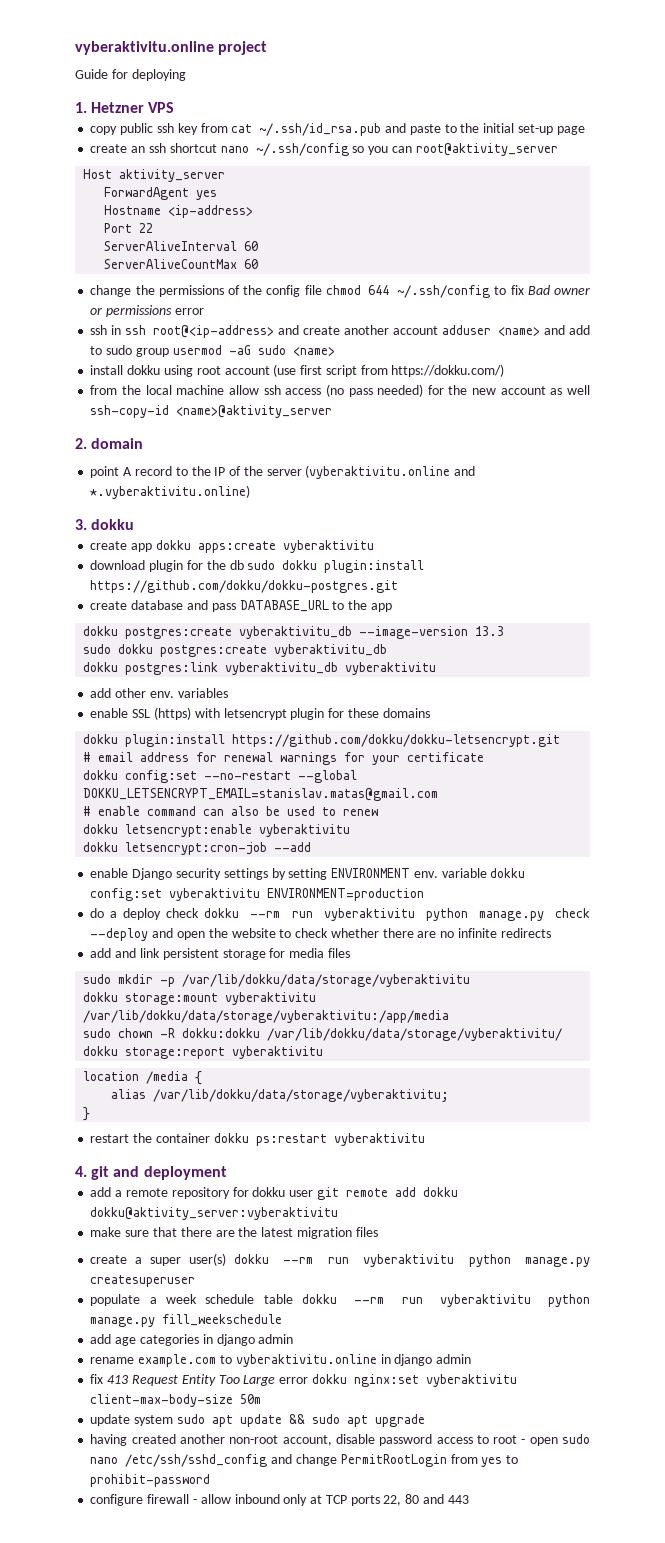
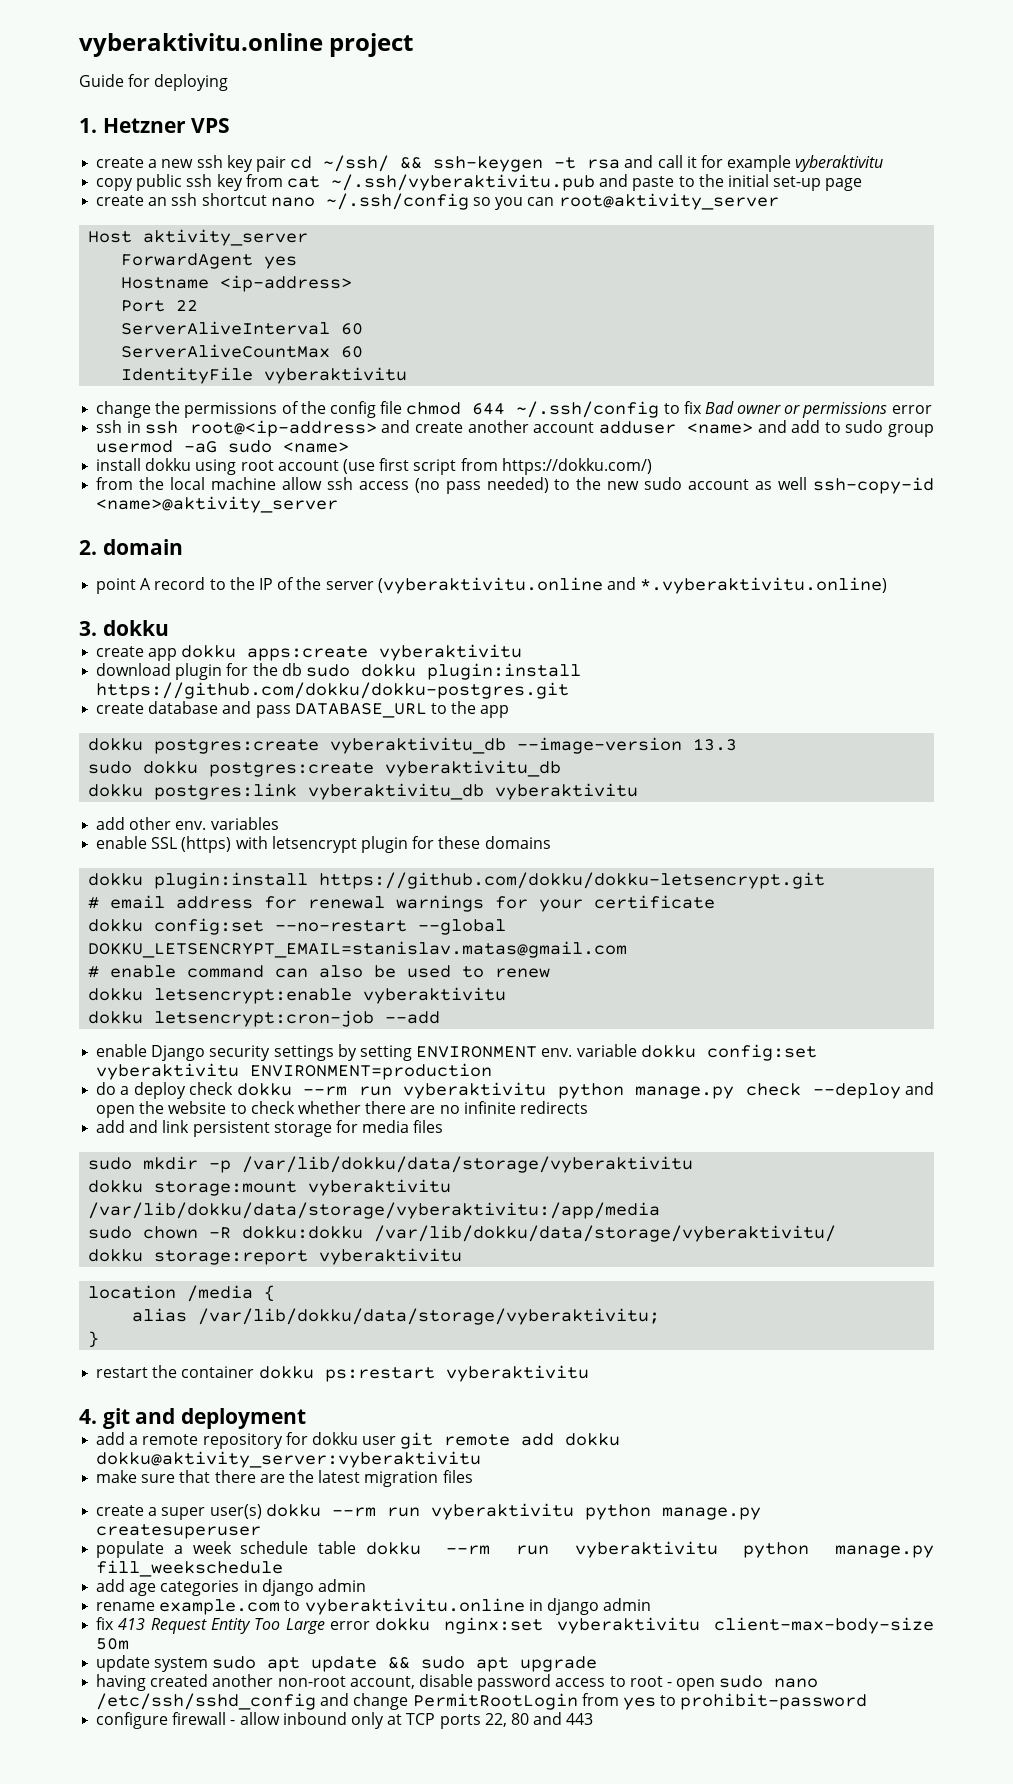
+ create a new ssh key pair cd ~/ssh/ && ssh-keygen -t rsa and call it for example vyberaktivitu
- copy public ssh key from cat ~/.ssh/id_rsa.pub and paste to the initial set-up page
+ copy public ssh key from cat ~/.ssh/vyberaktivitu.pub and paste to the initial set-up page
+ IdentityFile vyberaktivitu
- from the local machine allow ssh access (no pass needed) for the new account as well ssh-copy-id <name>@aktivity_server
+ from the local machine allow ssh access (no pass needed) to the new sudo account as well ssh-copy-id <name>@aktivity_server

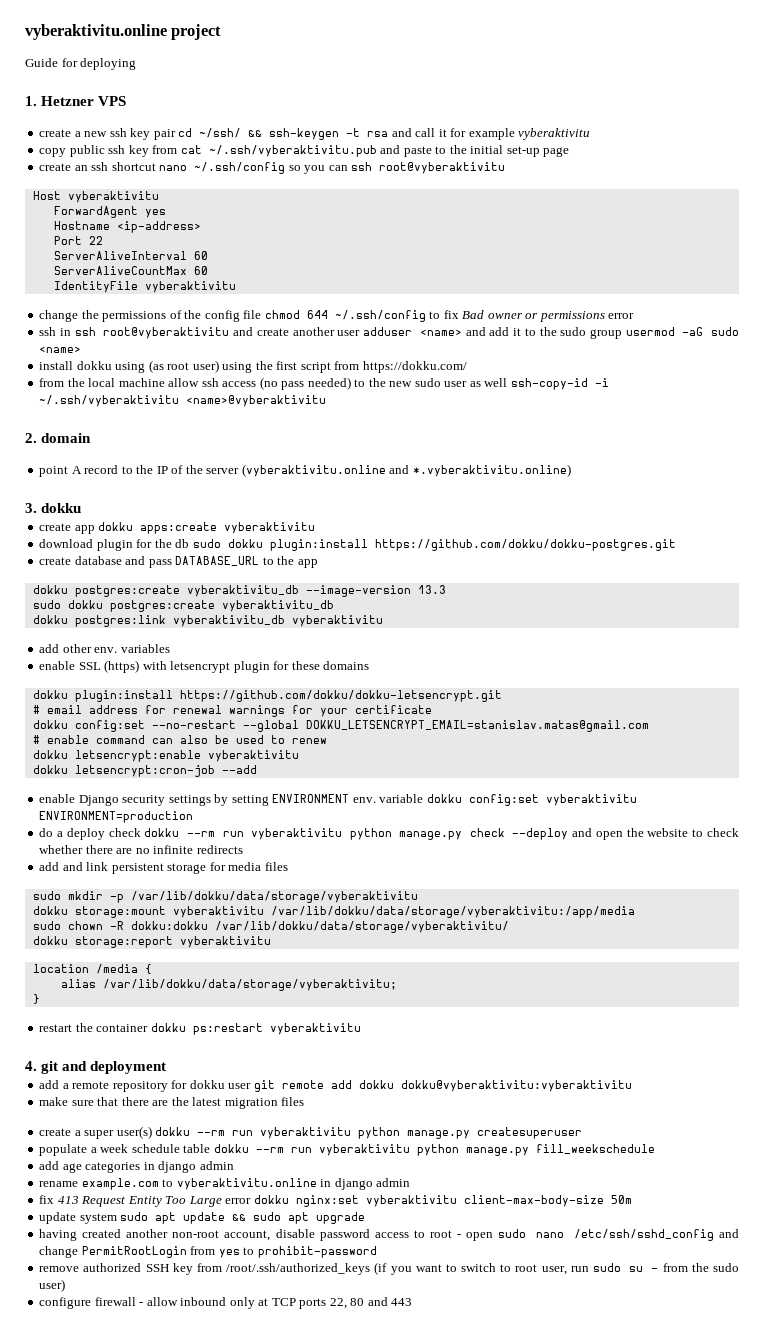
- create an ssh shortcut nano ~/.ssh/config so you can root@aktivity_server
+ create an ssh shortcut nano ~/.ssh/config so you can ssh root@vyberaktivitu
- Host aktivity_server
+ Host vyberaktivitu
- ssh in ssh root@<ip-address> and create another account adduser <name> and add to sudo group usermod -aG sudo <name>
+ ssh in ssh root@vyberaktivitu and create another user adduser <name> and add it to the sudo group usermod -aG sudo <name>
- install dokku using root account (use first script from https://dokku.com/)
+ install dokku using (as root user) using the first script from https://dokku.com/
- from the local machine allow ssh access (no pass needed) to the new sudo account as well ssh-copy-id <name>@aktivity_server
+ from the local machine allow ssh access (no pass needed) to the new sudo user as well ssh-copy-id -i ~/.ssh/vyberaktivitu <name>@vyberaktivitu
- add a remote repository for dokku user git remote add dokku dokku@aktivity_server:vyberaktivitu
+ add a remote repository for dokku user git remote add dokku dokku@vyberaktivitu:vyberaktivitu
+ remove authorized SSH key from /root/.ssh/authorized_keys (if you want to switch to root user, run sudo su - from the sudo user)

